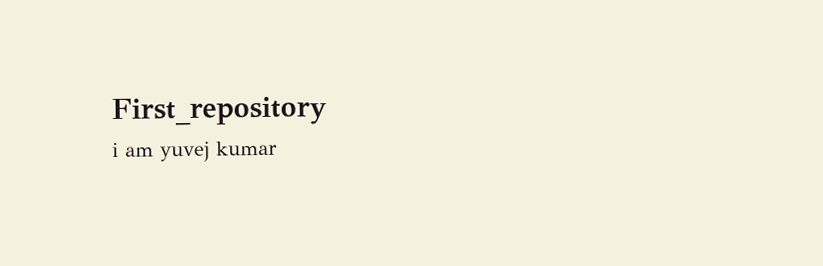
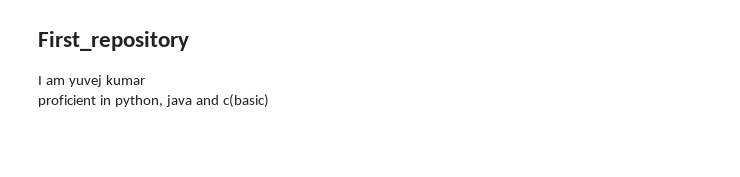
- i am yuvej kumar
+ I am yuvej kumar
+ proficient in python, java and c(basic)

